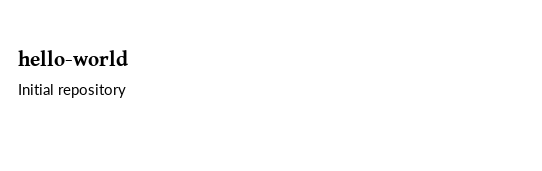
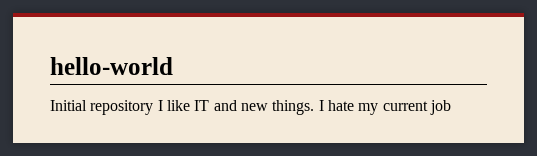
- Initial repository
+ Initial repository I like IT and new things. I hate my current job

